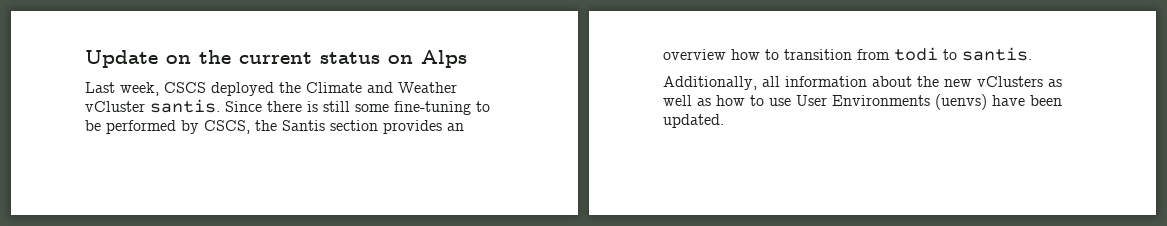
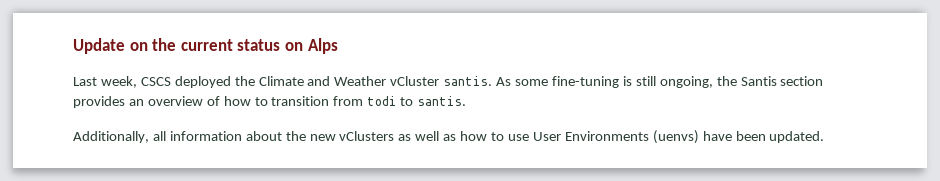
- Since there is still some fine-tuning to be performed by CSCS, the Santis section provides an overview how to transition from todi to santis.
+ As some fine-tuning is still ongoing, the Santis section provides an overview of how to transition from todi to santis.

